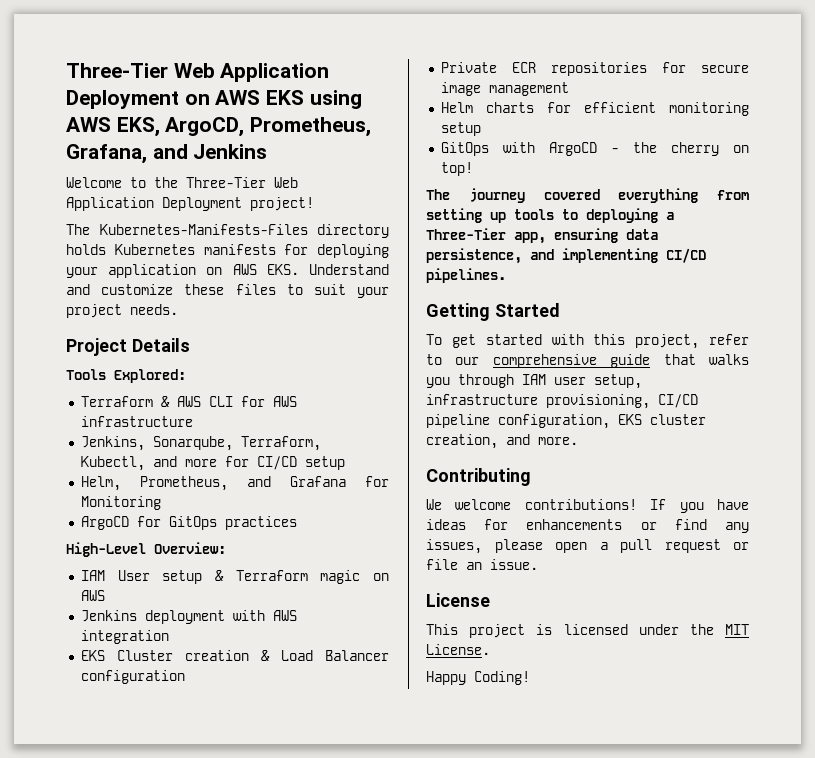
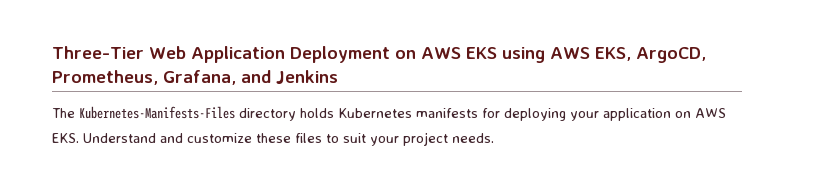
- Welcome to the Three-Tier Web Application Deployment project!
- Project Details
- Tools Explored:
- Terraform & AWS CLI for AWS infrastructure
- Jenkins, Sonarqube, Terraform, Kubectl, and more for CI/CD setup
- Helm, Prometheus, and Grafana for Monitoring
- ArgoCD for GitOps practices
- High-Level Overview:
- IAM User setup & Terraform magic on AWS
- Jenkins deployment with AWS integration
- EKS Cluster creation & Load Balancer configuration
- Private ECR repositories for secure image management
- Helm charts for efficient monitoring setup
- GitOps with ArgoCD - the cherry on top!
- The journey covered everything from setting up tools to deploying a Three-Tier app, ensuring data persistence, and implementing CI/CD pipelines.
- Getting Started
- To get started with this project, refer to our comprehensive guide that walks you through IAM user setup, infrastructure provisioning, CI/CD pipeline configuration, EKS cluster creation, and more.
- Contributing
- We welcome contributions! If you have ideas for enhancements or find any issues, please open a pull request or file an issue.
- License
- This project is licensed under the MIT License.
- Happy Coding!

